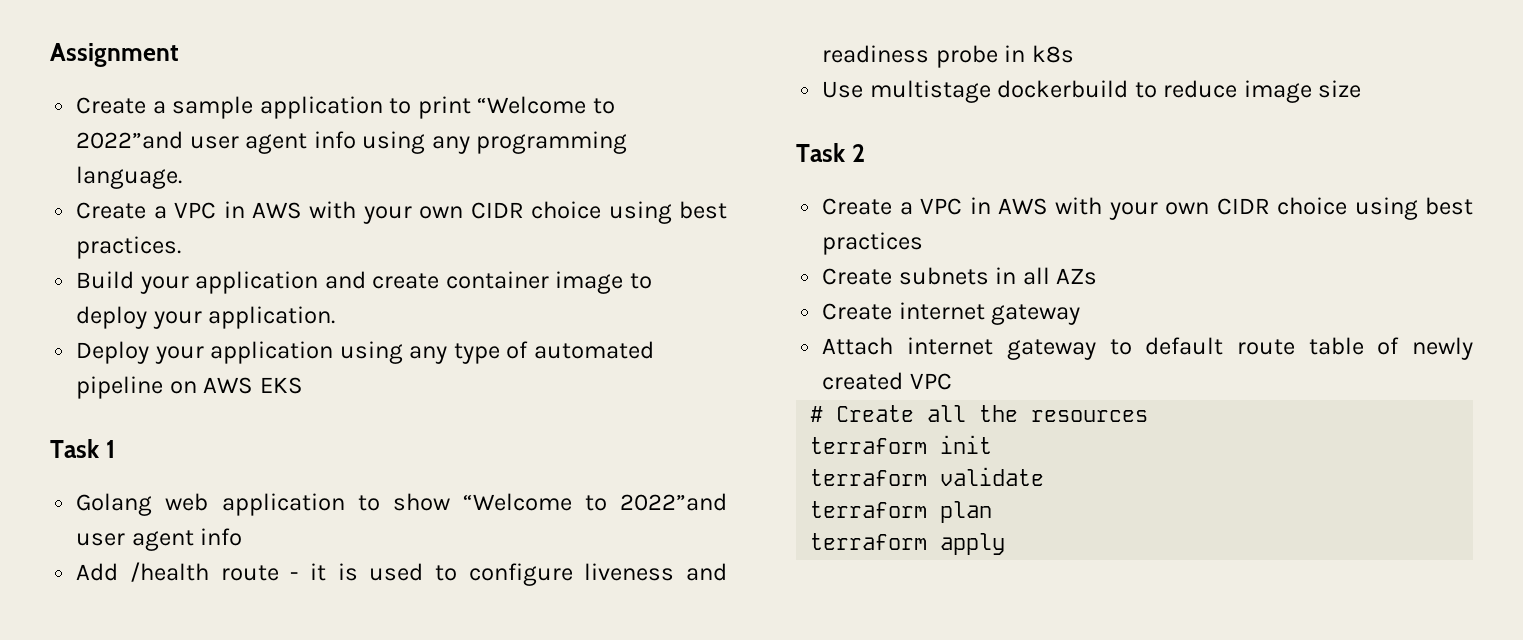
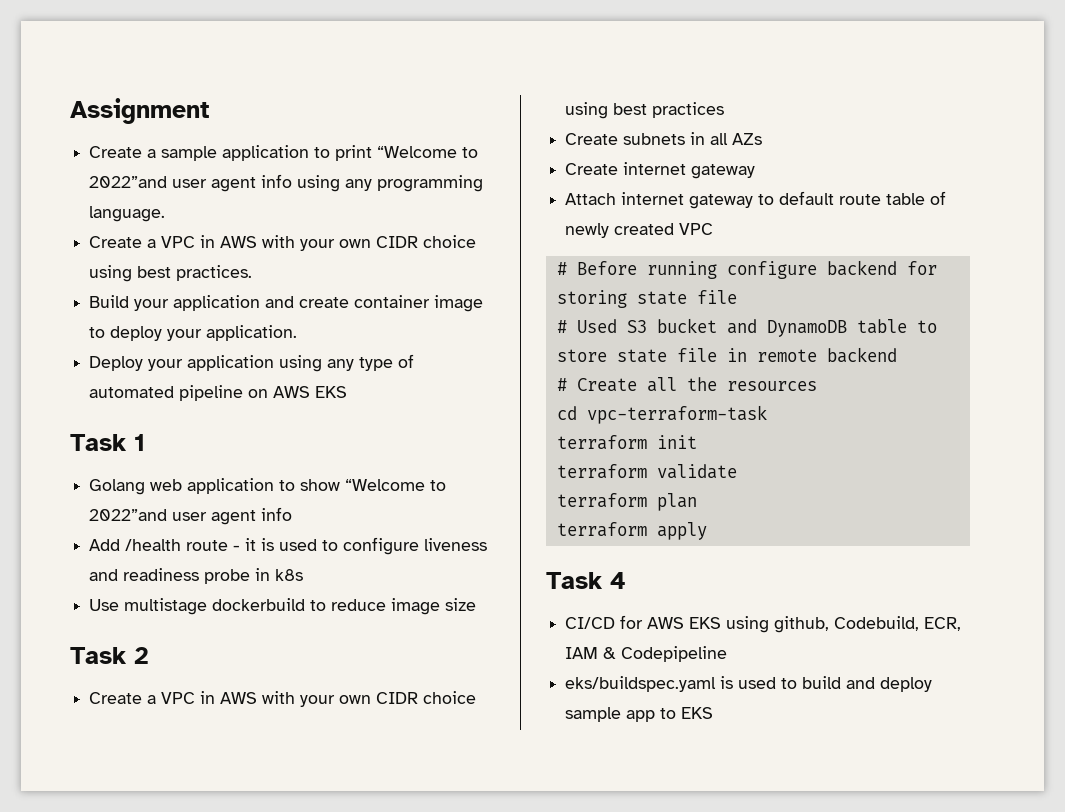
+ # Before running configure backend for storing state file
+ # Used S3 bucket and DynamoDB table to store state file in remote backend
+ cd vpc-terraform-task
+ Task 4
+ CI/CD for AWS EKS using github, Codebuild, ECR, IAM & Codepipeline
+ eks/buildspec.yaml is used to build and deploy sample app to EKS

